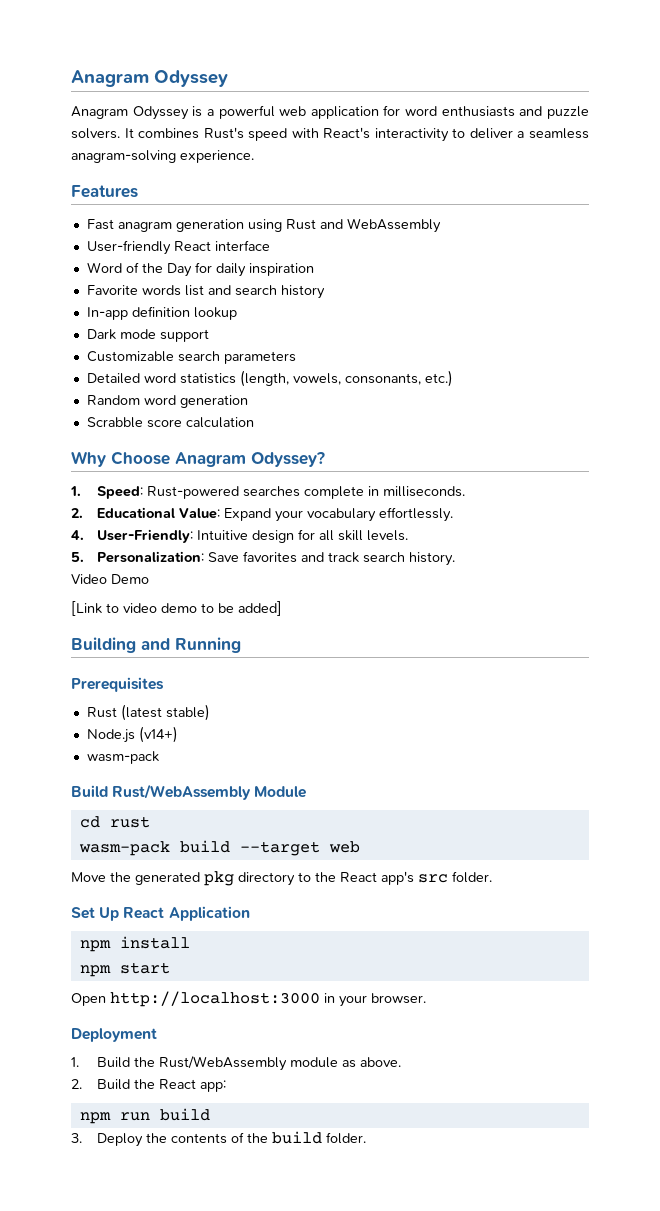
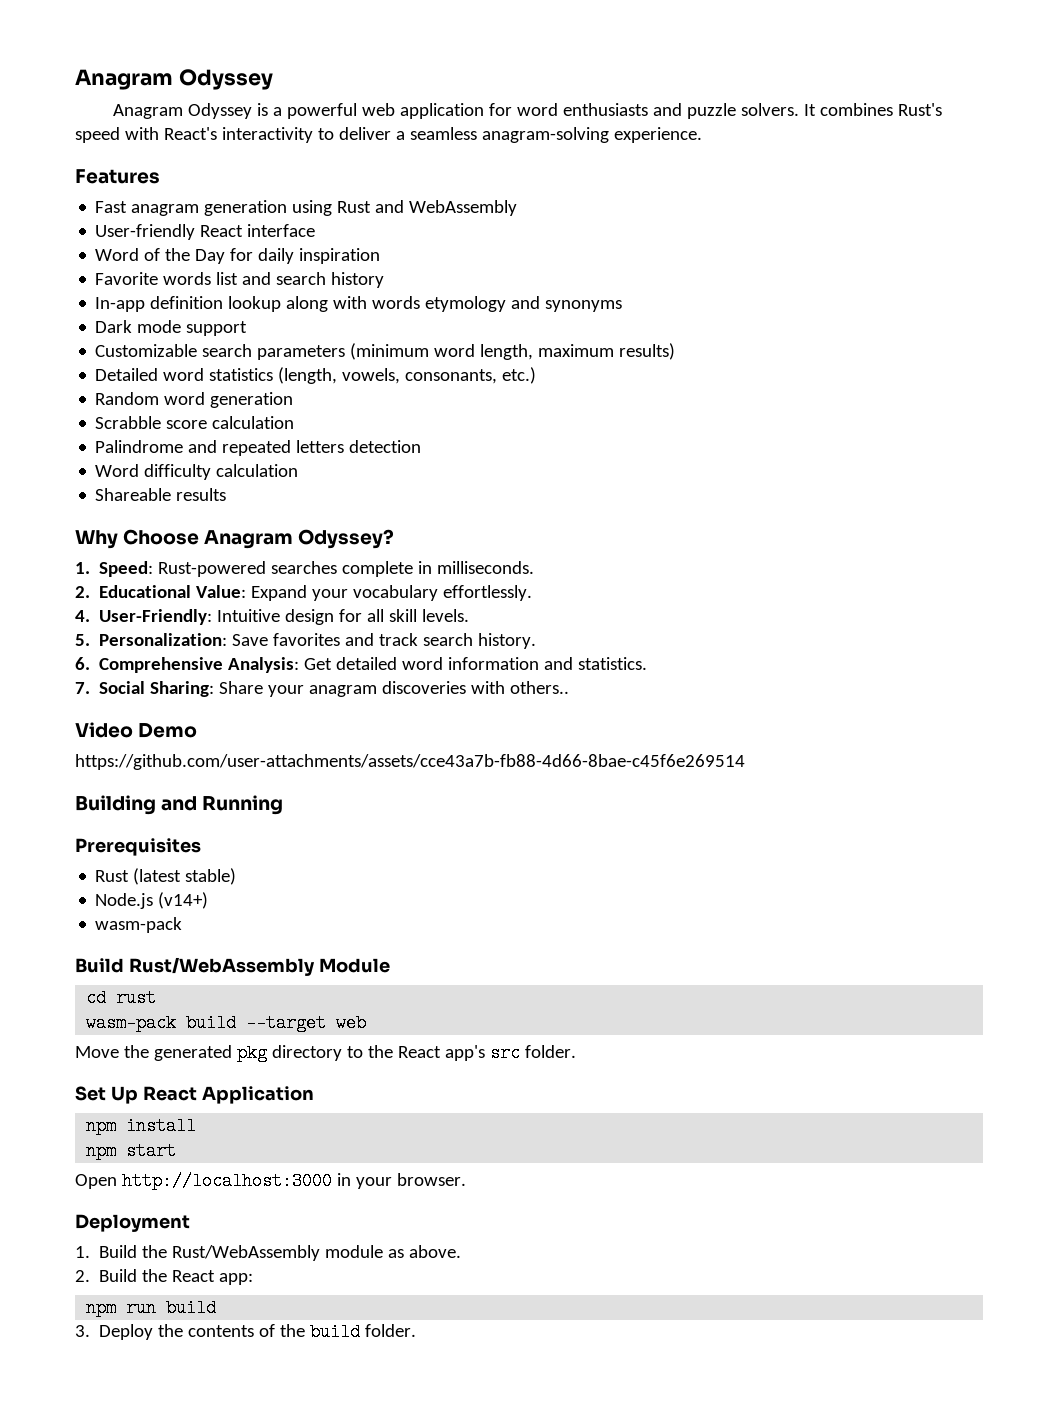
- In-app definition lookup
+ In-app definition lookup along with words etymology and synonyms
- Customizable search parameters
+ Customizable search parameters (minimum word length, maximum results)
+ Palindrome and repeated letters detection
+ Word difficulty calculation
+ Shareable results
+ 6. Comprehensive Analysis: Get detailed word information and statistics.
+ 7. Social Sharing: Share your anagram discoveries with others..
  Video Demo
- [Link to video demo to be added]
+ https://github.com/user-attachments/assets/cce43a7b-fb88-4d66-8bae-c45f6e269514

